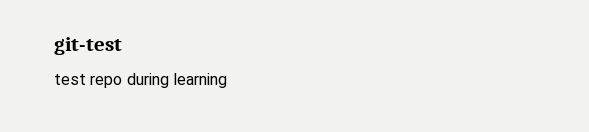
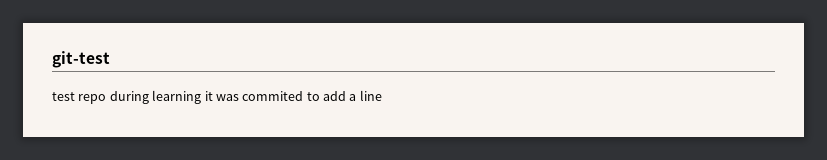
- test repo during learning
+ test repo during learning it was commited to add a line

